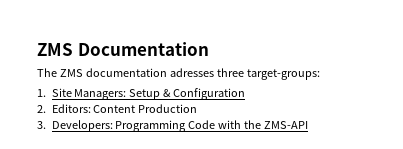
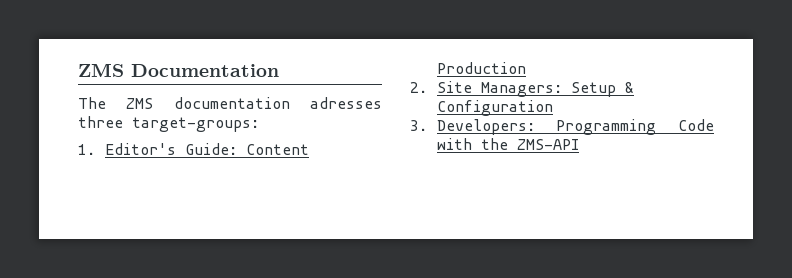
- 1. Site Managers: Setup & Configuration
+ 1. Editor's Guide: Content Production
+ 2. Site Managers: Setup & Configuration
- 2. Editors: Content Production

